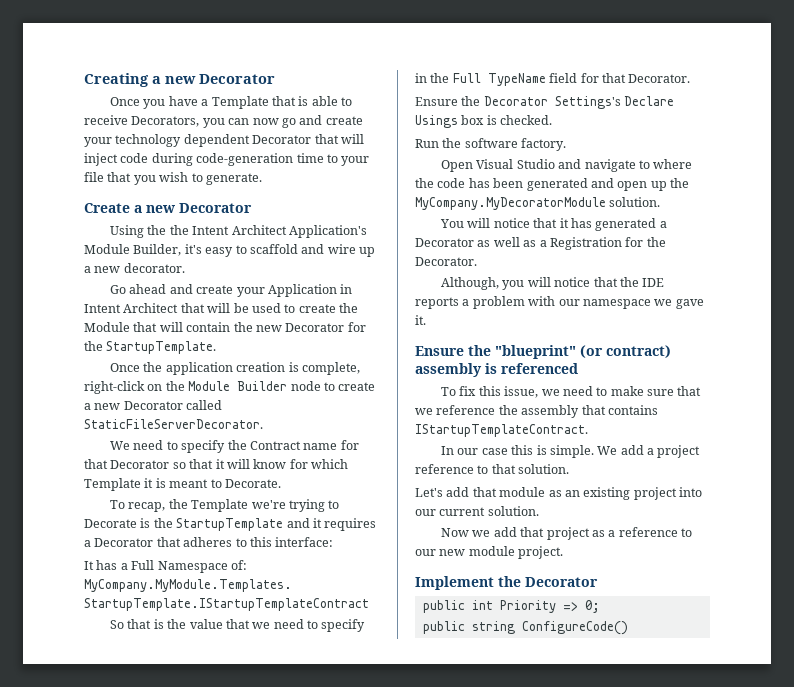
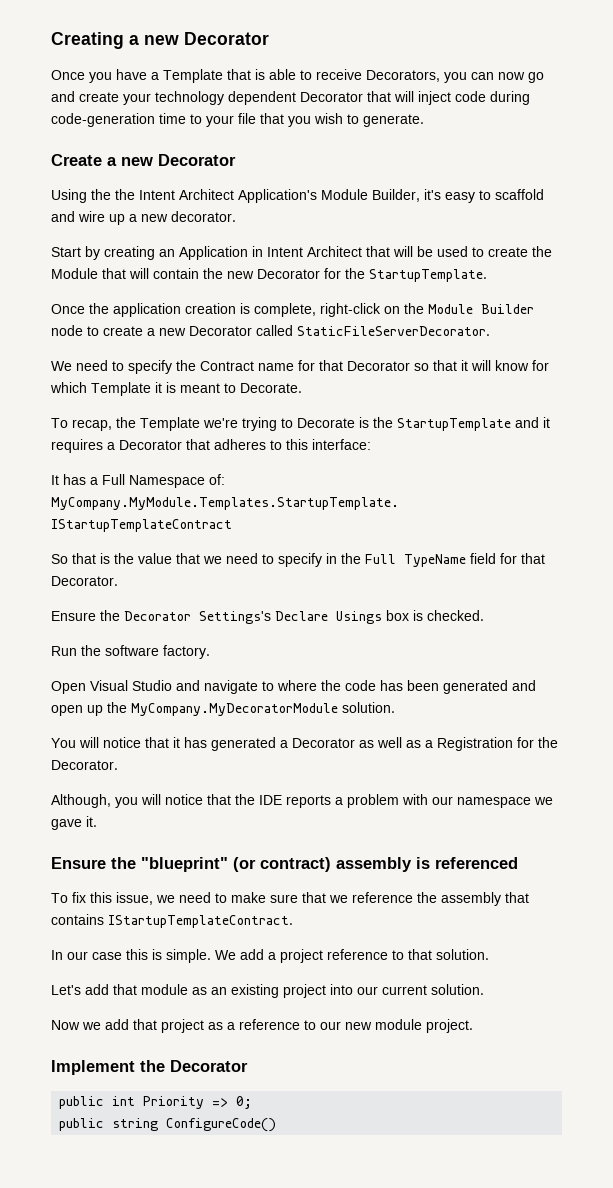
- Go ahead and create your Application in Intent Architect that will be used to create the Module that will contain the new Decorator for the StartupTemplate.
+ Start by creating an Application in Intent Architect that will be used to create the Module that will contain the new Decorator for the StartupTemplate.

